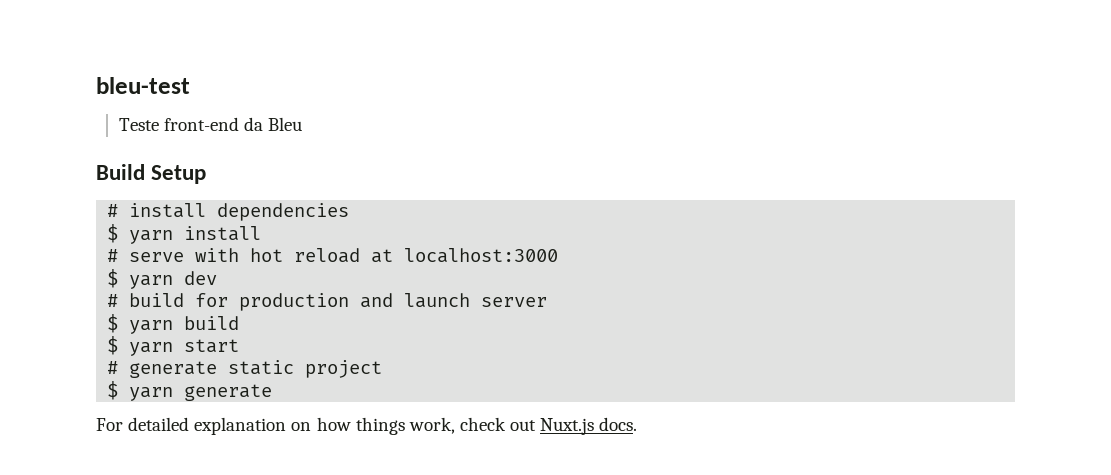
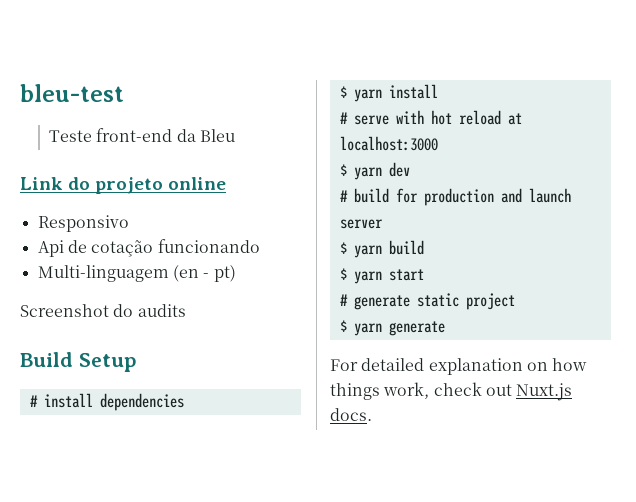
+ Link do projeto online
+ Responsivo
+ Api de cotação funcionando
+ Multi-linguagem (en - pt)
+ Screenshot do audits

